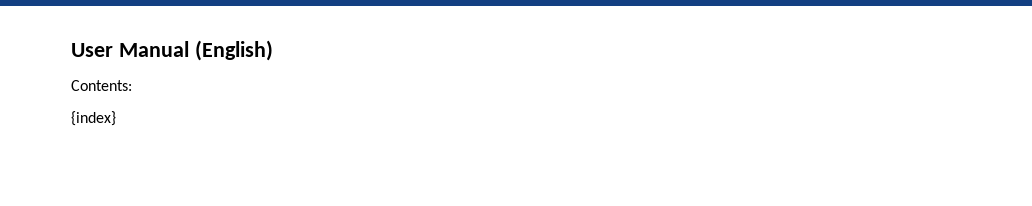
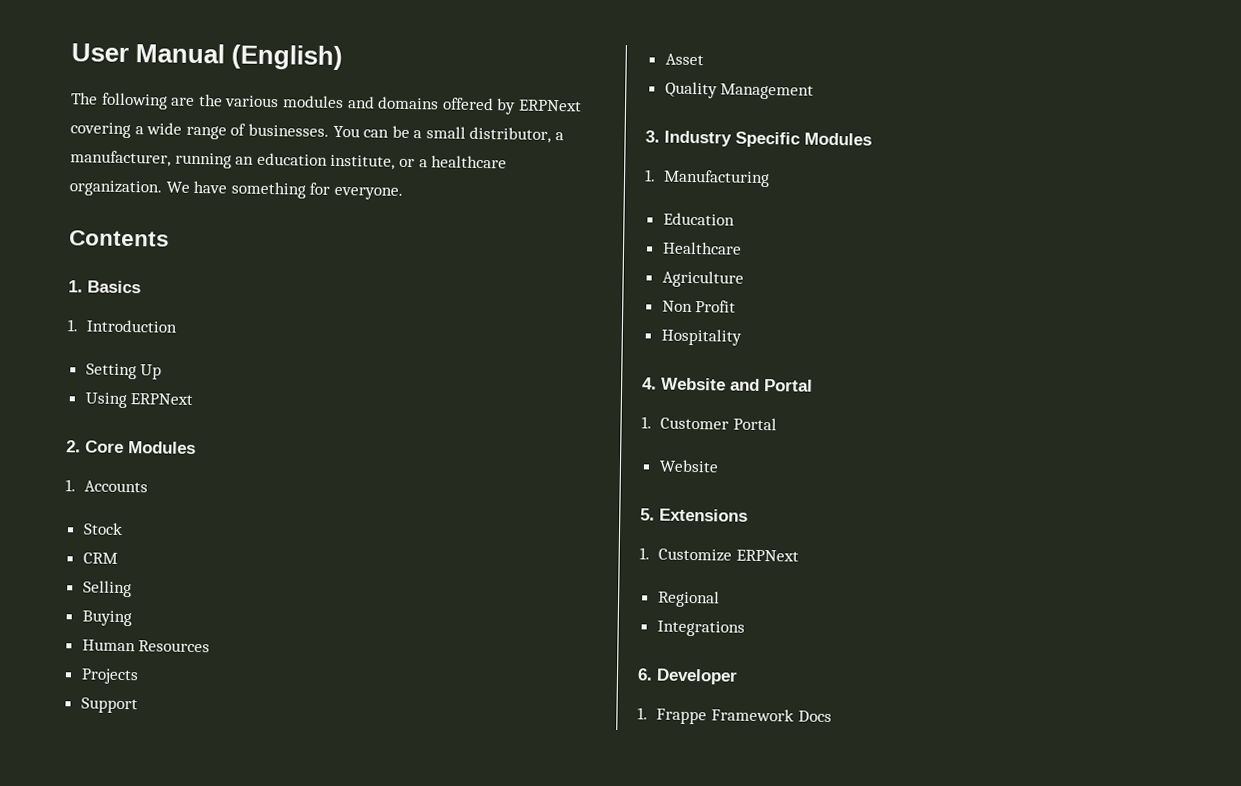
- Contents:
- {index}
+ The following are the various modules and domains offered by ERPNext covering a wide range of businesses. You can be a small distributor, a manufacturer, running an education institute, or a healthcare organization. We have something for everyone.
+ Contents
+ 1. Basics
+ 1. Introduction
+ Setting Up
+ Using ERPNext
+ 2. Core Modules
+ 1. Accounts
+ Stock
+ CRM
+ Selling
+ Buying
+ Human Resources
+ Projects
+ Support
+ Asset
+ Quality Management
+ 3. Industry Specific Modules
+ 1. Manufacturing
+ Education
+ Healthcare
+ Agriculture
+ Non Profit
+ Hospitality
+ 4. Website and Portal
+ 1. Customer Portal
+ Website
+ 5. Extensions
+ 1. Customize ERPNext
+ Regional
+ Integrations
+ 6. Developer
+ 1. Frappe Framework Docs

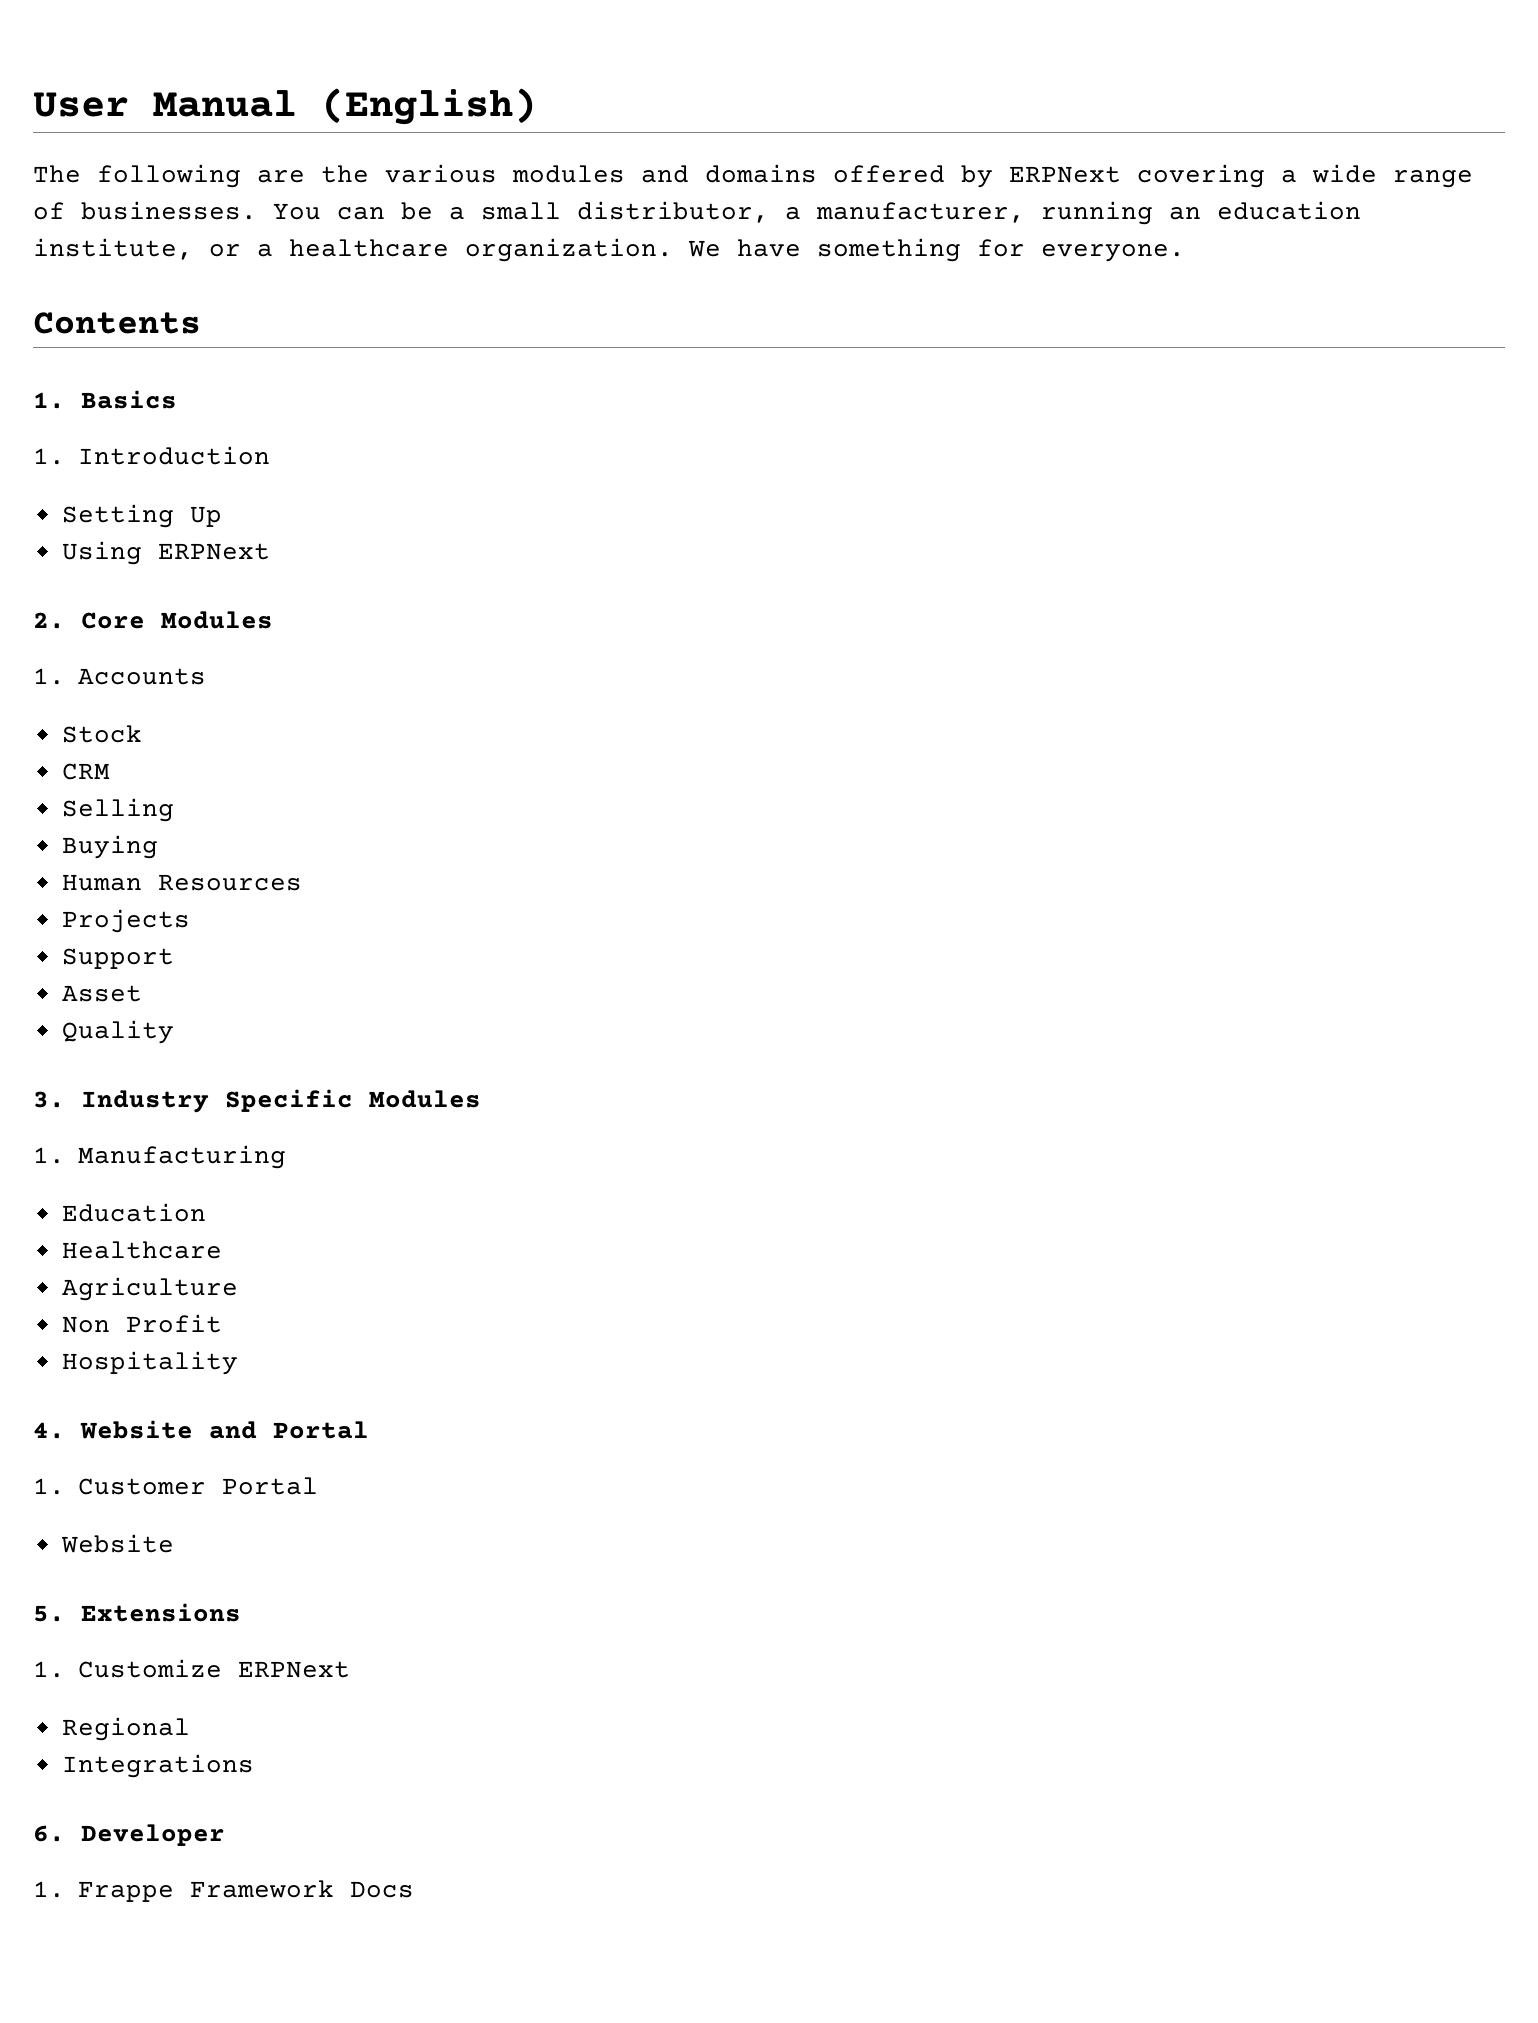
- Quality Management
+ Quality

